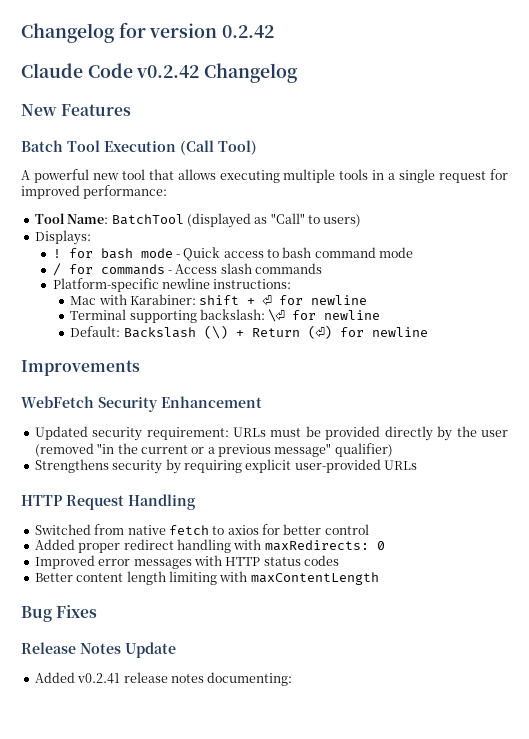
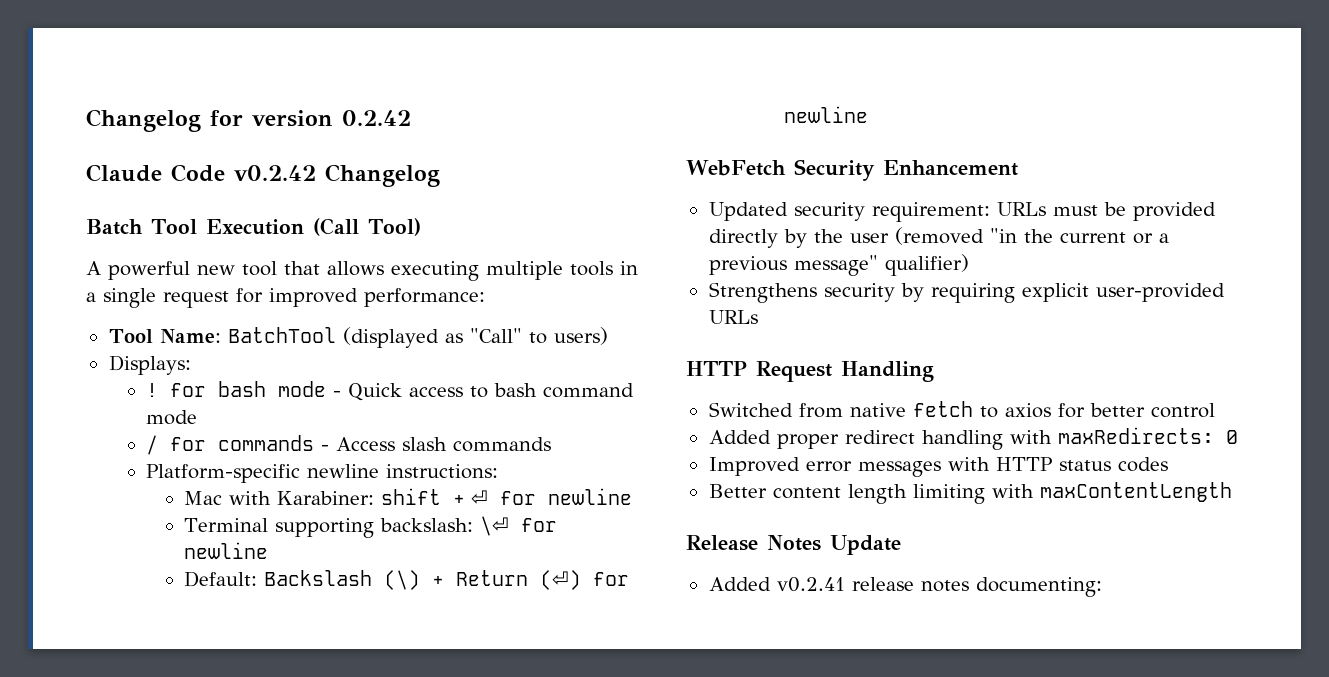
- New Features
- Improvements
- Bug Fixes

